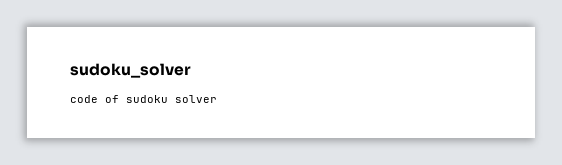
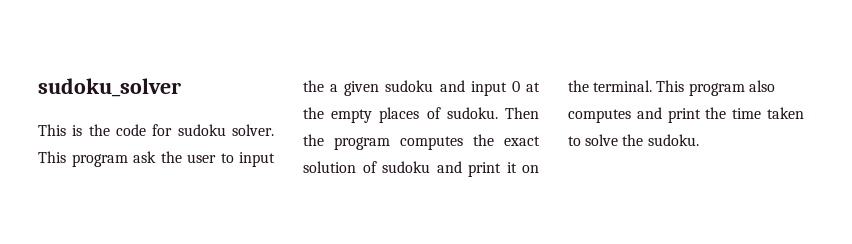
- code of sudoku solver
+ This is the code for sudoku solver. This program ask the user to input the a given sudoku and input 0 at the empty places of sudoku. Then the program computes the exact solution of sudoku and print it on the terminal. This program also computes and print the time taken to solve the sudoku.

